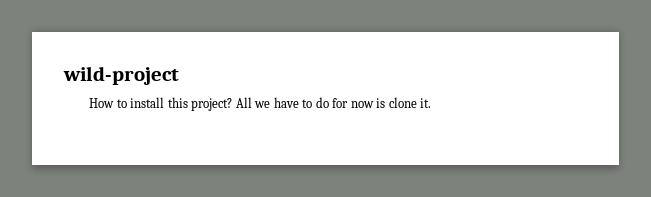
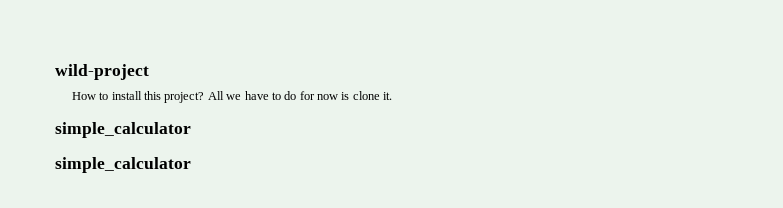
  All we have to do for now is clone it.
+ simple_calculator
+ simple_calculator

